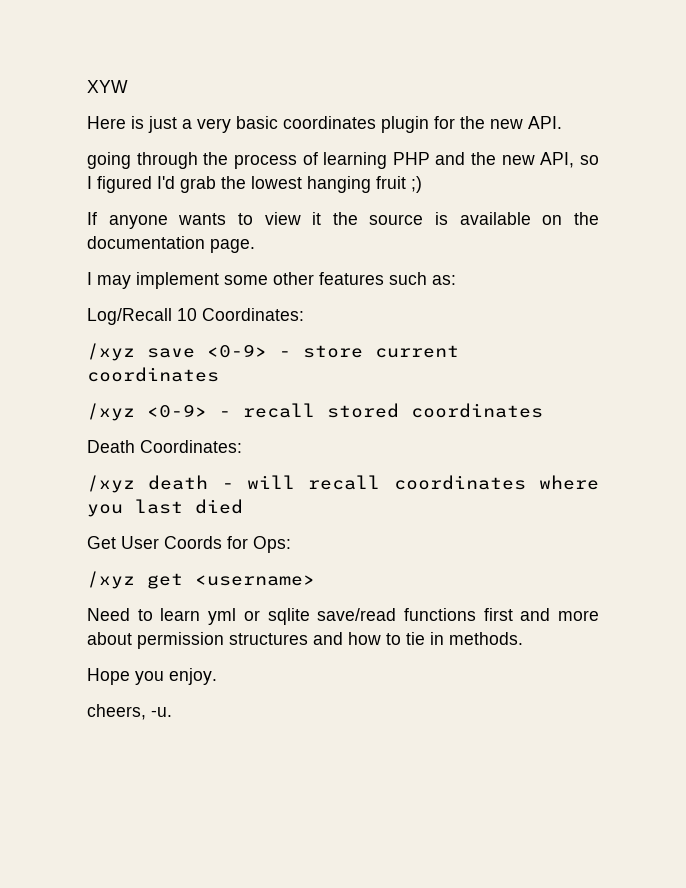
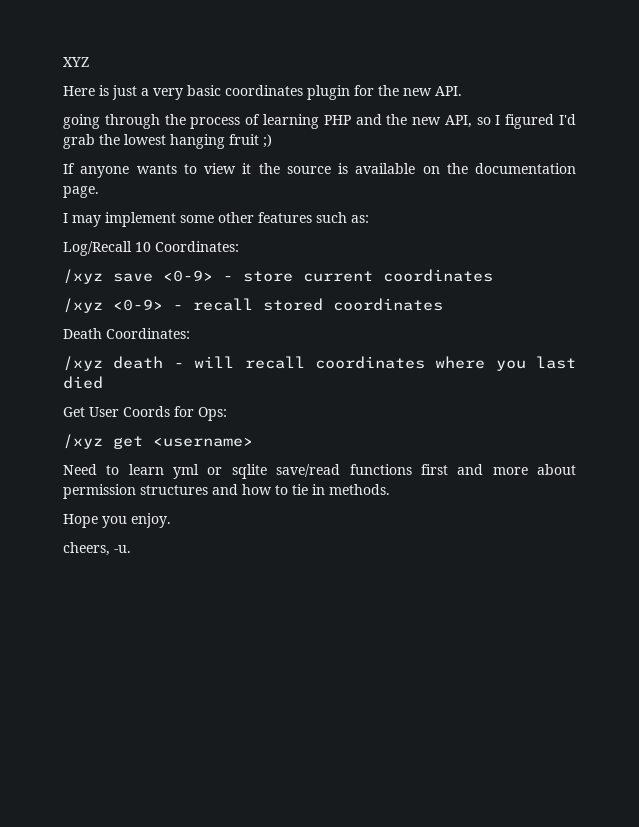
- XYW
+ XYZ

